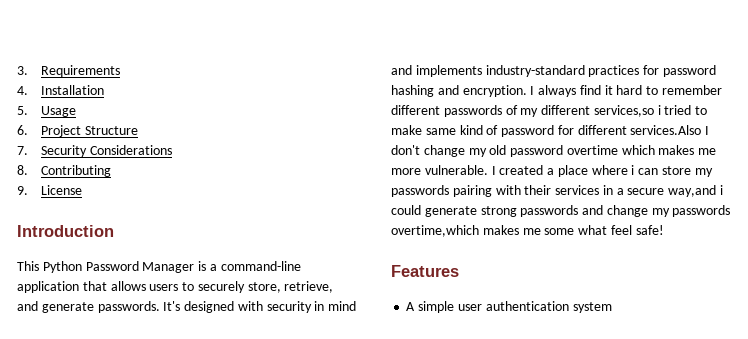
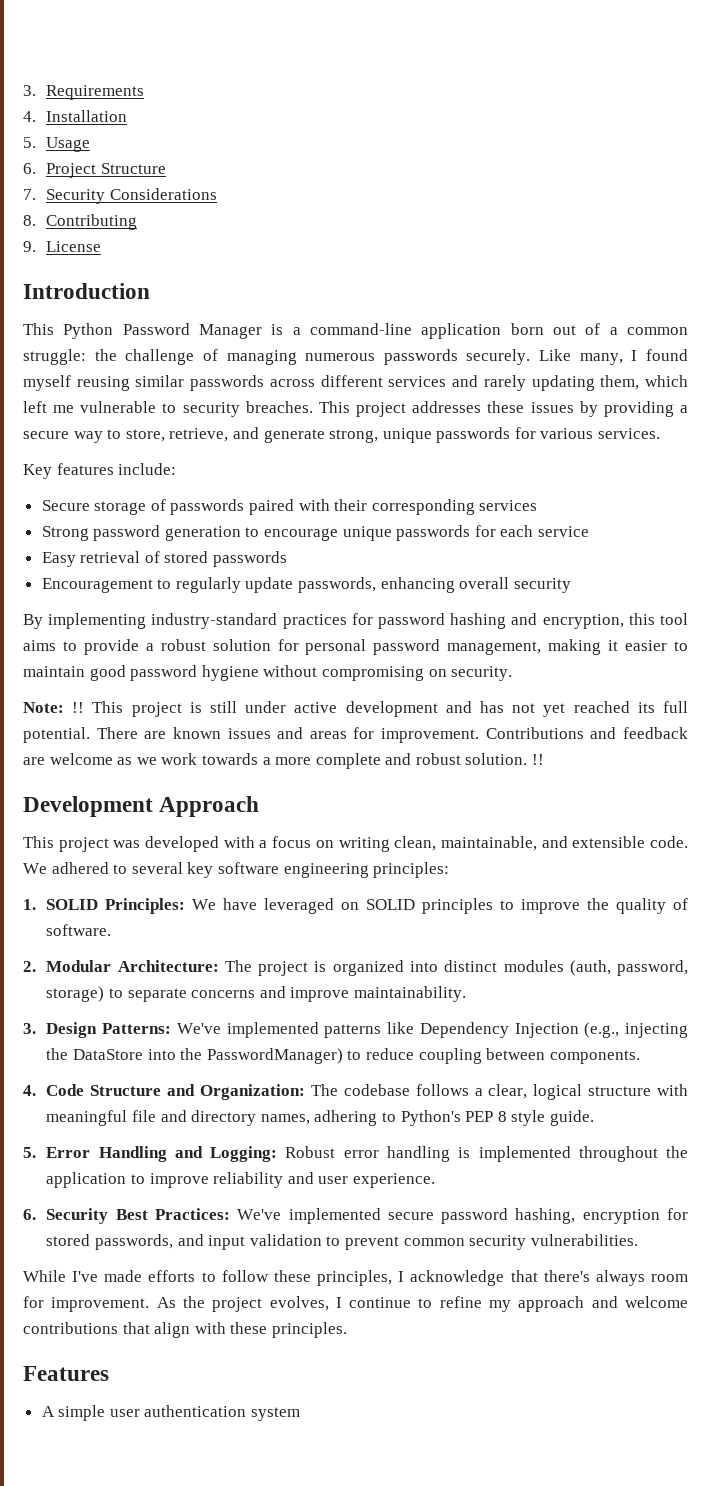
- This Python Password Manager is a command-line application that allows users to securely store, retrieve, and generate passwords. It's designed with security in mind and implements industry-standard practices for password hashing and encryption. I always find it hard to remember different passwords of my different services,so i tried to make same kind of password for different services.Also I don't change my old password overtime which makes me more vulnerable. I created a place where i can store my passwords pairing with their services in a secure way,and i could generate strong passwords and change my passwords overtime,which makes me some what feel safe!
+ This Python Password Manager is a command-line application born out of a common struggle: the challenge of managing numerous passwords securely. Like many, I found myself reusing similar passwords across different services and rarely updating them, which left me vulnerable to security breaches. This project addresses these issues by providing a secure way to store, retrieve, and generate strong, unique passwords for various services.
+ Key features include:
+ Secure storage of passwords paired with their corresponding services
+ Strong password generation to encourage unique passwords for each service
+ Easy retrieval of stored passwords
+ Encouragement to regularly update passwords, enhancing overall security
+ By implementing industry-standard practices for password hashing and encryption, this tool aims to provide a robust solution for personal password management, making it easier to maintain good password hygiene without compromising on security.
+ Note: !! This project is still under active development and has not yet reached its full potential. There are known issues and areas for improvement. Contributions and feedback are welcome as we work towards a more complete and robust solution. !!
+ Development Approach
+ This project was developed with a focus on writing clean, maintainable, and extensible code. We adhered to several key software engineering principles:
+ 1. SOLID Principles: We have leveraged on SOLID principles to improve the quality of software.
+ 2. Modular Architecture: The project is organized into distinct modules (auth, password, storage) to separate concerns and improve maintainability.
+ 3. Design Patterns: We've implemented patterns like Dependency Injection (e.g., injecting the DataStore into the PasswordManager) to reduce coupling between components.
+ 4. Code Structure and Organization: The codebase follows a clear, logical structure with meaningful file and directory names, adhering to Python's PEP 8 style guide.
+ 5. Error Handling and Logging: Robust error handling is implemented throughout the application to improve reliability and user experience.
+ 6. Security Best Practices: We've implemented secure password hashing, encryption for stored passwords, and input validation to prevent common security vulnerabilities.
+ While I've made efforts to follow these principles, I acknowledge that there's always room for improvement. As the project evolves, I continue to refine my approach and welcome contributions that align with these principles.

